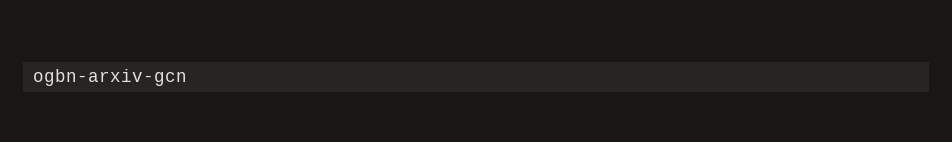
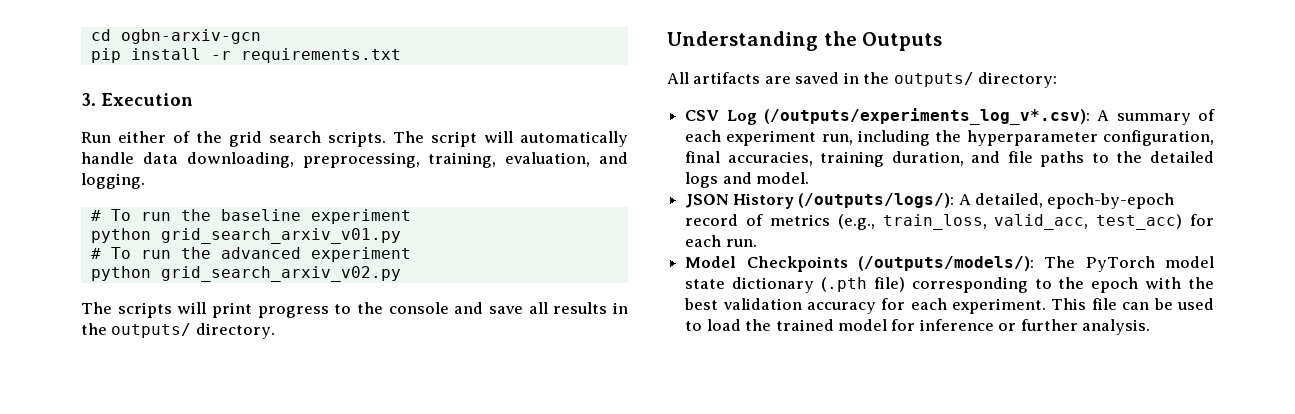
- ogbn-arxiv-gcn
+ cd ogbn-arxiv-gcn
+ pip install -r requirements.txt
+ 3. Execution
+ Run either of the grid search scripts. The script will automatically handle data downloading, preprocessing, training, evaluation, and logging.
+ # To run the baseline experiment
+ python grid_search_arxiv_v01.py
+ # To run the advanced experiment
+ python grid_search_arxiv_v02.py
+ The scripts will print progress to the console and save all results in the outputs/ directory.
+ Understanding the Outputs
+ All artifacts are saved in the outputs/ directory:
+ CSV Log (/outputs/experiments_log_v*.csv): A summary of each experiment run, including the hyperparameter configuration, final accuracies, training duration, and file paths to the detailed logs and model.
+ JSON History (/outputs/logs/): A detailed, epoch-by-epoch record of metrics (e.g., train_loss, valid_acc, test_acc) for each run.
+ Model Checkpoints (/outputs/models/): The PyTorch model state dictionary (.pth file) corresponding to the epoch with the best validation accuracy for each experiment. This file can be used to load the trained model for inference or further analysis.

